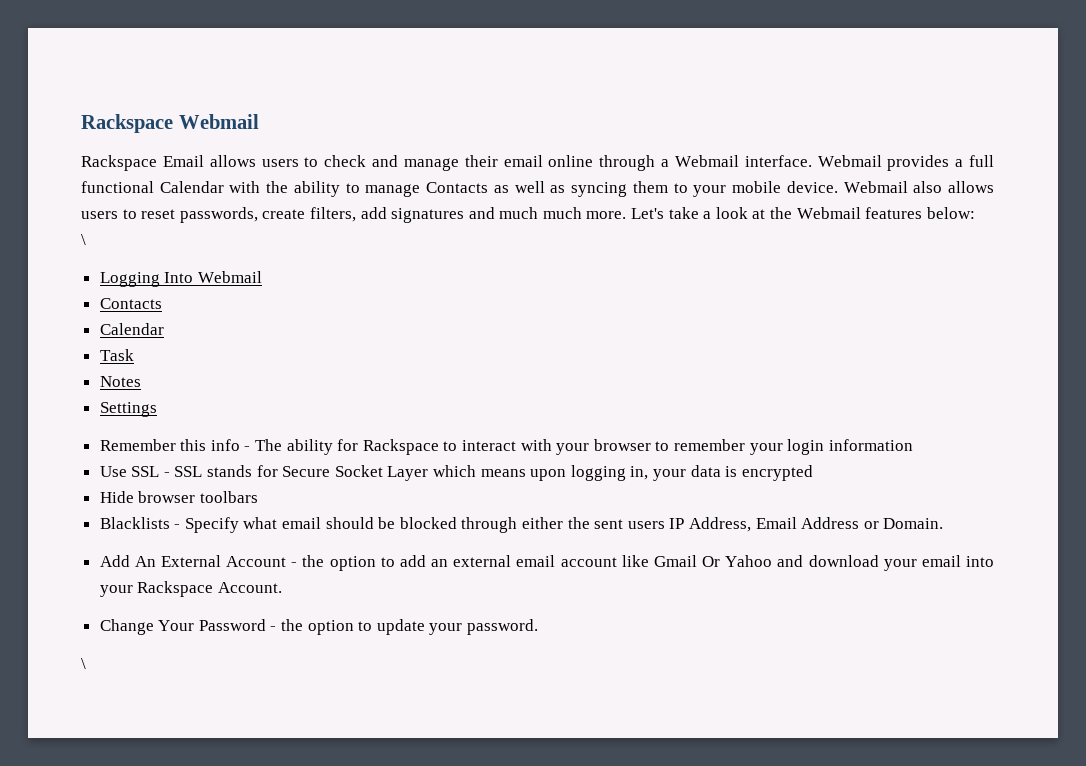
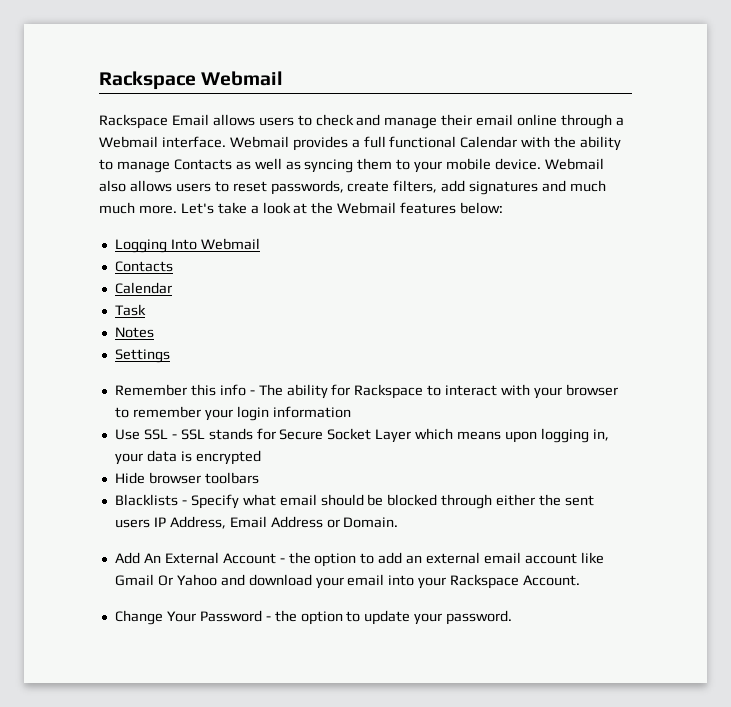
  Let's take a look at the Webmail features below:
- \
  Change Your Password - the option to update your password.
- \

